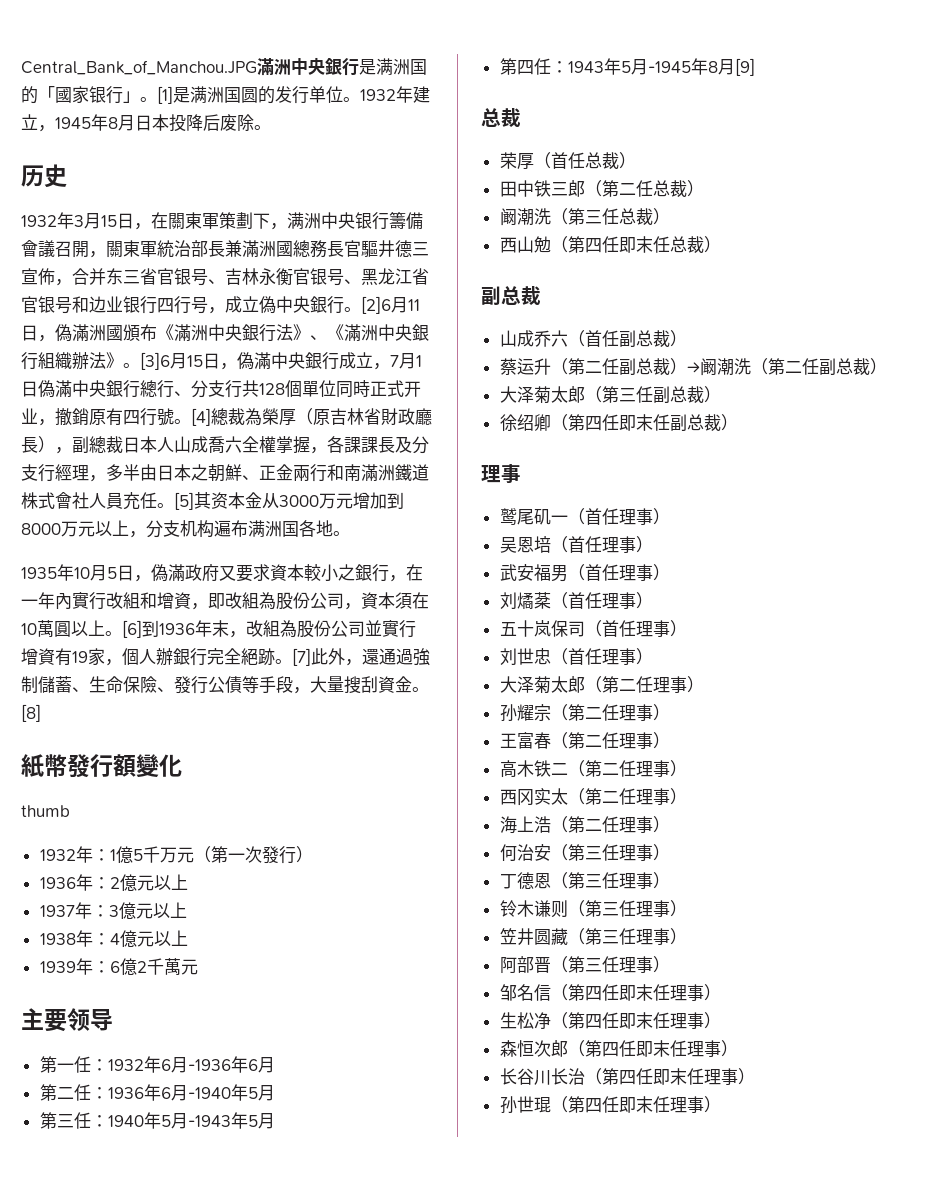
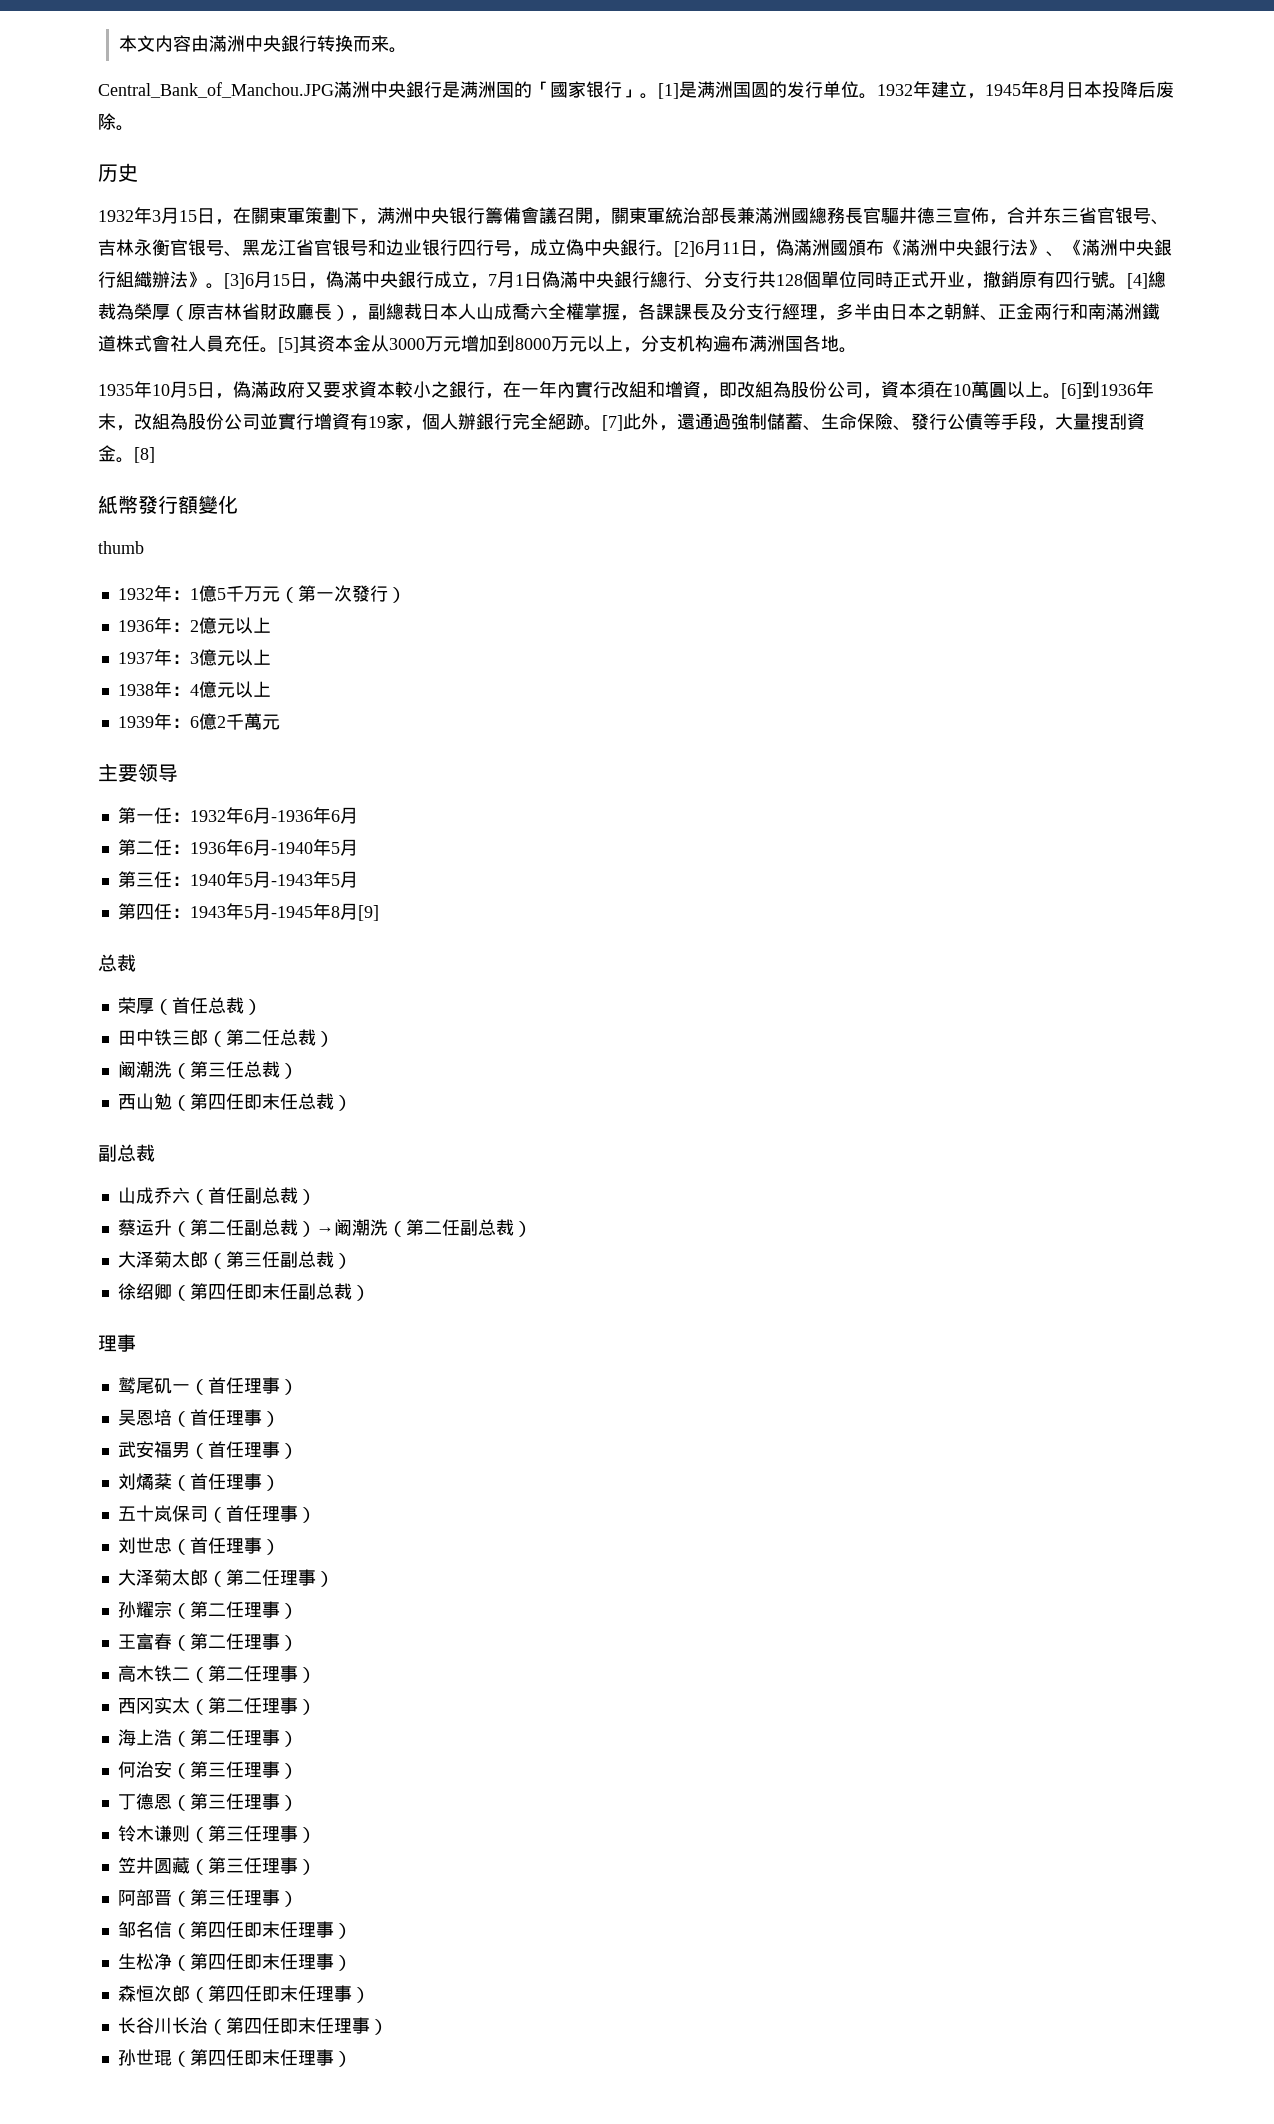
+ 本文内容由滿洲中央銀行转换而来。

